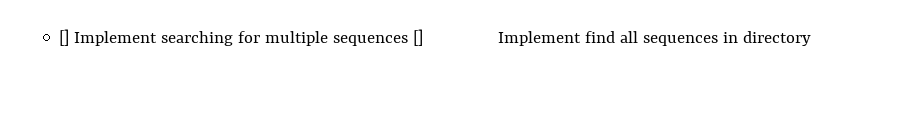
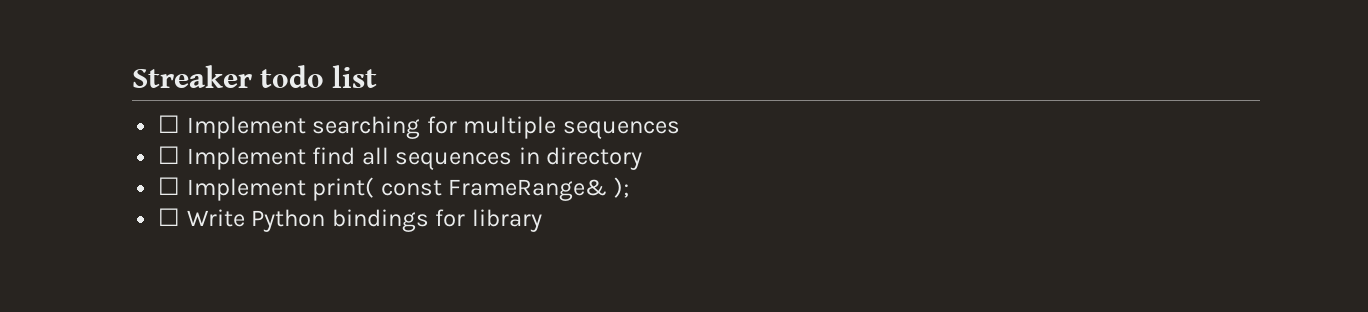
- [] Implement searching for multiple sequences [] Implement find all sequences in directory
+ Streaker todo list
+ ☐ Implement searching for multiple sequences
+ ☐ Implement find all sequences in directory
+ ☐ Implement print( const FrameRange& );
+ ☐ Write Python bindings for library

